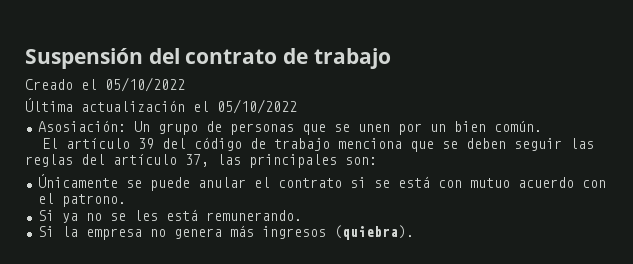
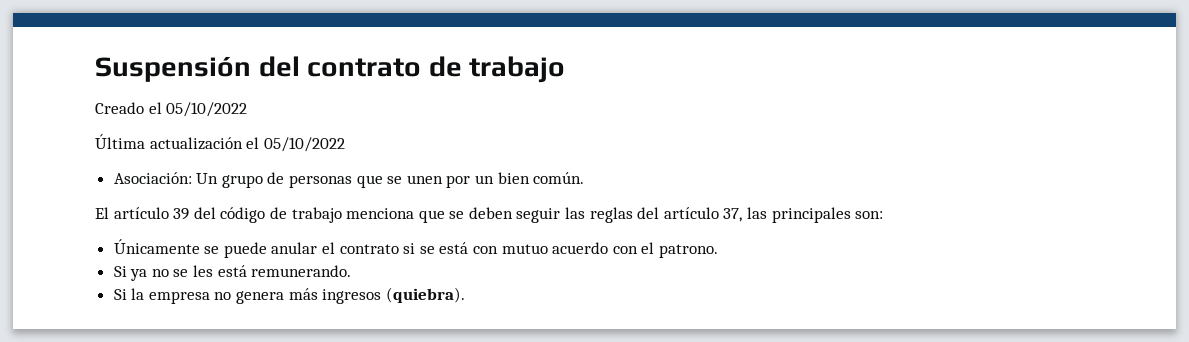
- Asosiación: Un grupo de personas que se unen por un bien común.
+ Asociación: Un grupo de personas que se unen por un bien común.

